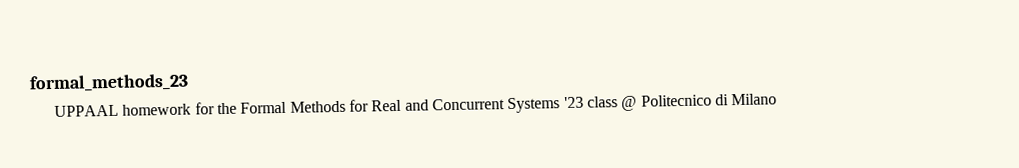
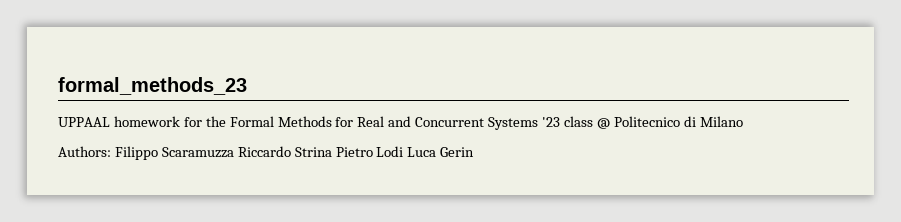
+ Authors: Filippo Scaramuzza Riccardo Strina Pietro Lodi Luca Gerin

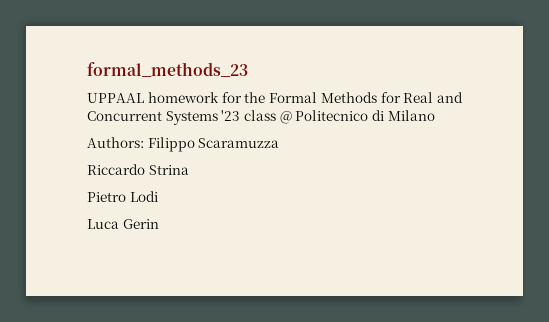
- Authors: Filippo Scaramuzza Riccardo Strina Pietro Lodi Luca Gerin
+ Authors: Filippo Scaramuzza
+ Riccardo Strina
+ Pietro Lodi
+ Luca Gerin

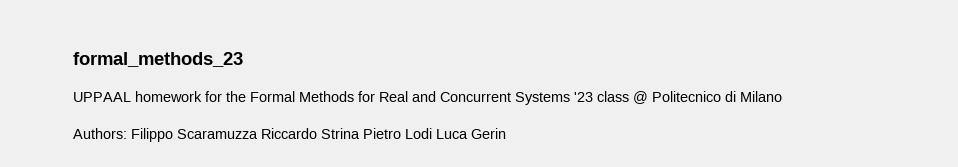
- Authors: Filippo Scaramuzza
- Riccardo Strina
- Pietro Lodi
- Luca Gerin
+ Authors: Filippo Scaramuzza Riccardo Strina Pietro Lodi Luca Gerin

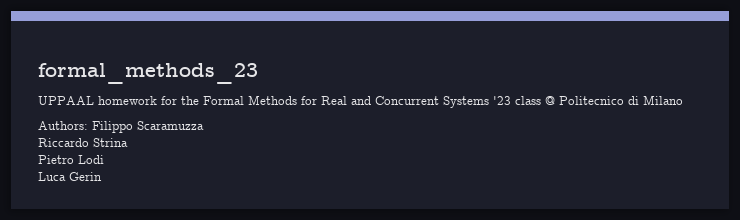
- Authors: Filippo Scaramuzza Riccardo Strina Pietro Lodi Luca Gerin
+ Authors: Filippo Scaramuzza
+ Riccardo Strina
+ Pietro Lodi
+ Luca Gerin

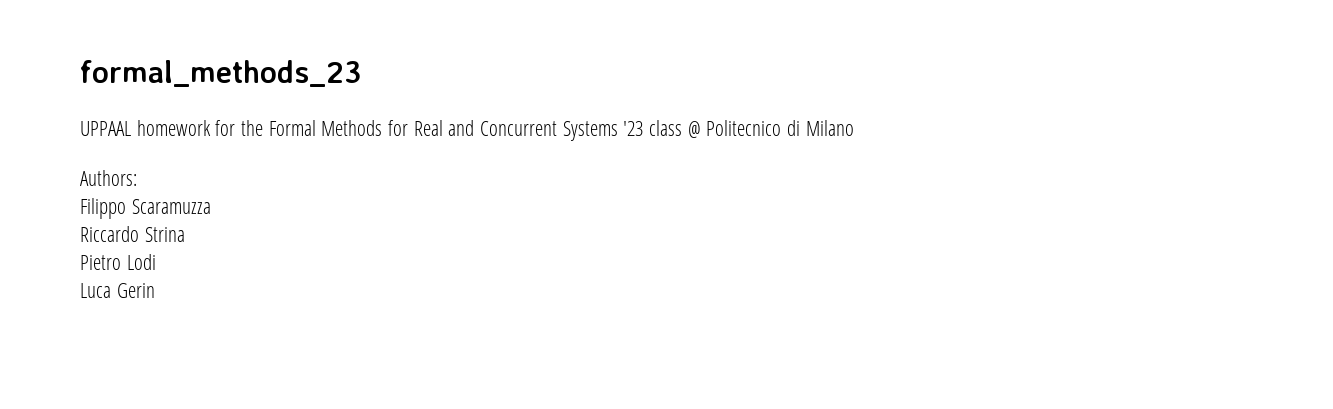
- Authors: Filippo Scaramuzza
+ Authors:
+ Filippo Scaramuzza

